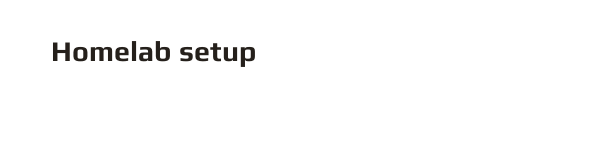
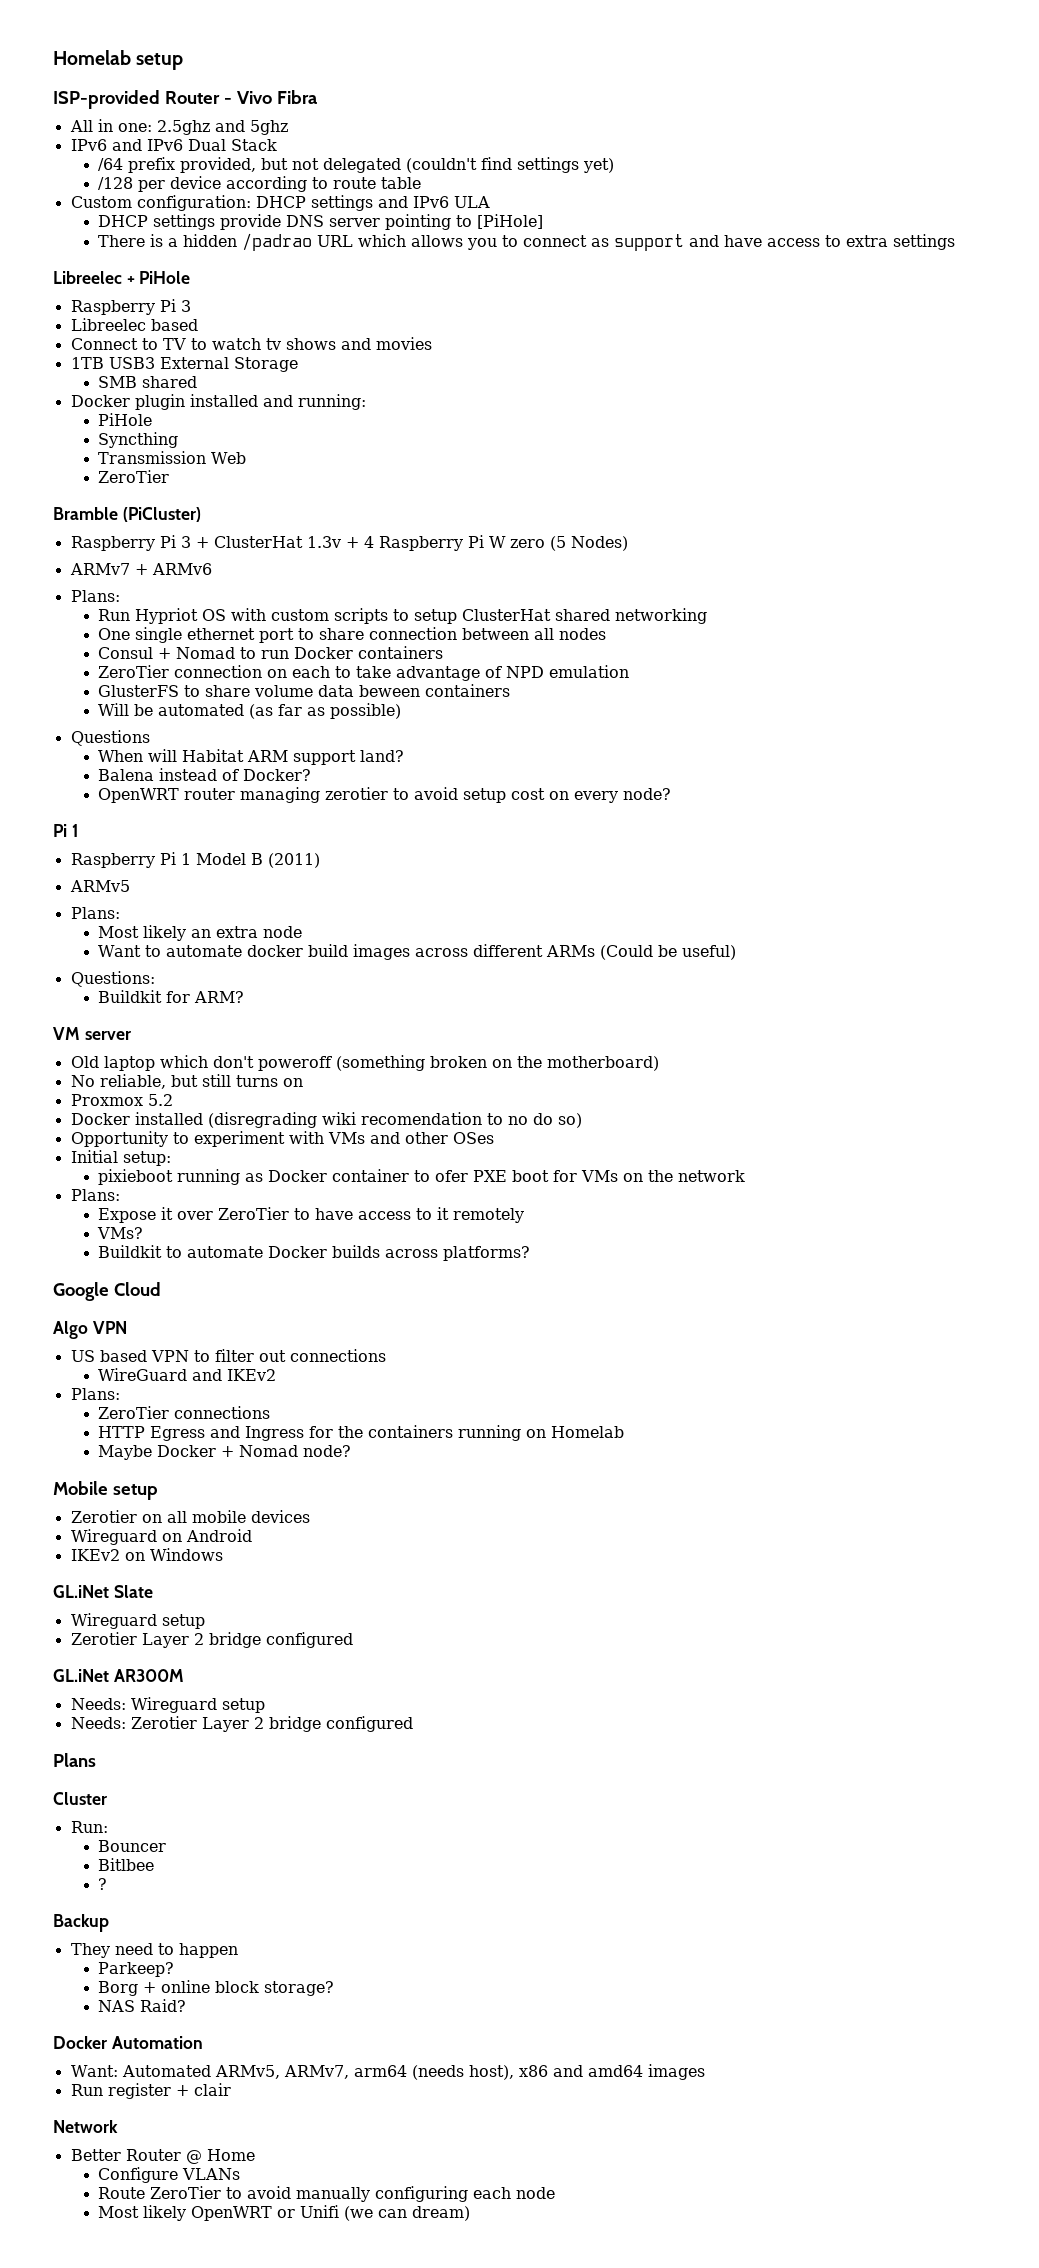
+ ISP-provided Router - Vivo Fibra
+ All in one: 2.5ghz and 5ghz
+ IPv6 and IPv6 Dual Stack
+ /64 prefix provided, but not delegated (couldn't find settings yet)
+ /128 per device according to route table
+ Custom configuration: DHCP settings and IPv6 ULA
+ DHCP settings provide DNS server pointing to [PiHole]
+ There is a hidden /padrao URL which allows you to connect as support and have access to extra settings
+ Libreelec + PiHole
+ Raspberry Pi 3
+ Libreelec based
+ Connect to TV to watch tv shows and movies
+ 1TB USB3 External Storage
+ SMB shared
+ Docker plugin installed and running:
+ PiHole
+ Syncthing
+ Transmission Web
+ ZeroTier
+ Bramble (PiCluster)
+ Raspberry Pi 3 + ClusterHat 1.3v + 4 Raspberry Pi W zero (5 Nodes)
+ ARMv7 + ARMv6
+ Plans:
+ Run Hypriot OS with custom scripts to setup ClusterHat shared networking
+ One single ethernet port to share connection between all nodes
+ Consul + Nomad to run Docker containers
+ ZeroTier connection on each to take advantage of NPD emulation
+ GlusterFS to share volume data beween containers
+ Will be automated (as far as possible)
+ Questions
+ When will Habitat ARM support land?
+ Balena instead of Docker?
+ OpenWRT router managing zerotier to avoid setup cost on every node?
+ Pi 1
+ Raspberry Pi 1 Model B (2011)
+ ARMv5
+ Plans:
+ Most likely an extra node
+ Want to automate docker build images across different ARMs (Could be useful)
+ Questions:
+ Buildkit for ARM?
+ VM server
+ Old laptop which don't poweroff (something broken on the motherboard)
+ No reliable, but still turns on
+ Proxmox 5.2
+ Docker installed (disregrading wiki recomendation to no do so)
+ Opportunity to experiment with VMs and other OSes
+ Initial setup:
+ pixieboot running as Docker container to ofer PXE boot for VMs on the network
+ Plans:
+ Expose it over ZeroTier to have access to it remotely
+ VMs?
+ Buildkit to automate Docker builds across platforms?
+ Google Cloud
+ Algo VPN
+ US based VPN to filter out connections
+ WireGuard and IKEv2
+ Plans:
+ ZeroTier connections
+ HTTP Egress and Ingress for the containers running on Homelab
+ Maybe Docker + Nomad node?
+ Mobile setup
+ Zerotier on all mobile devices
+ Wireguard on Android
+ IKEv2 on Windows
+ GL.iNet Slate
+ Wireguard setup
+ Zerotier Layer 2 bridge configured
+ GL.iNet AR300M
+ Needs: Wireguard setup
+ Needs: Zerotier Layer 2 bridge configured
+ Plans
+ Cluster
+ Run:
+ Bouncer
+ Bitlbee
+ ?
+ Backup
+ They need to happen
+ Parkeep?
+ Borg + online block storage?
+ NAS Raid?
+ Docker Automation
+ Want: Automated ARMv5, ARMv7, arm64 (needs host), x86 and amd64 images
+ Run register + clair
+ Network
+ Better Router @ Home
+ Configure VLANs
+ Route ZeroTier to avoid manually configuring each node
+ Most likely OpenWRT or Unifi (we can dream)

